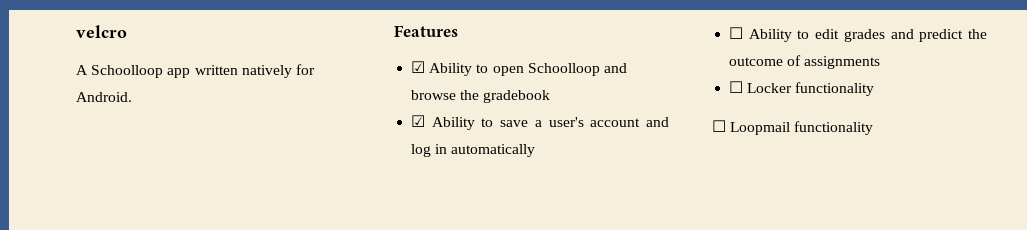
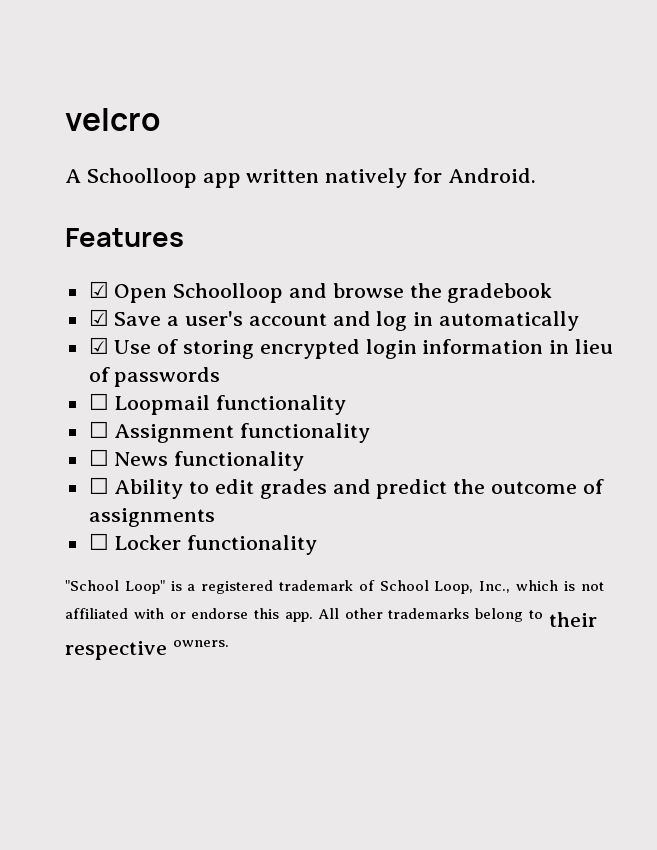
- ☑ Ability to open Schoolloop and browse the gradebook
+ ☑ Open Schoolloop and browse the gradebook
- ☑ Ability to save a user's account and log in automatically
+ ☑ Save a user's account and log in automatically
+ ☑ Use of storing encrypted login information in lieu of passwords
+ ☐ Loopmail functionality
+ ☐ Assignment functionality
+ ☐ News functionality
- ☐ Loopmail functionality
+ "School Loop" is a registered trademark of School Loop, Inc., which is not affiliated with or endorse this app. All other trademarks belong to their respective owners.

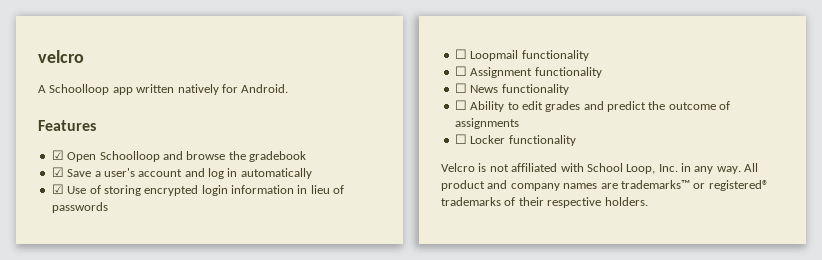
- "School Loop" is a registered trademark of School Loop, Inc., which is not affiliated with or endorse this app. All other trademarks belong to their respective owners.
+ Velcro is not affiliated with School Loop, Inc. in any way. All product and company names are trademarks™ or registered® trademarks of their respective holders.

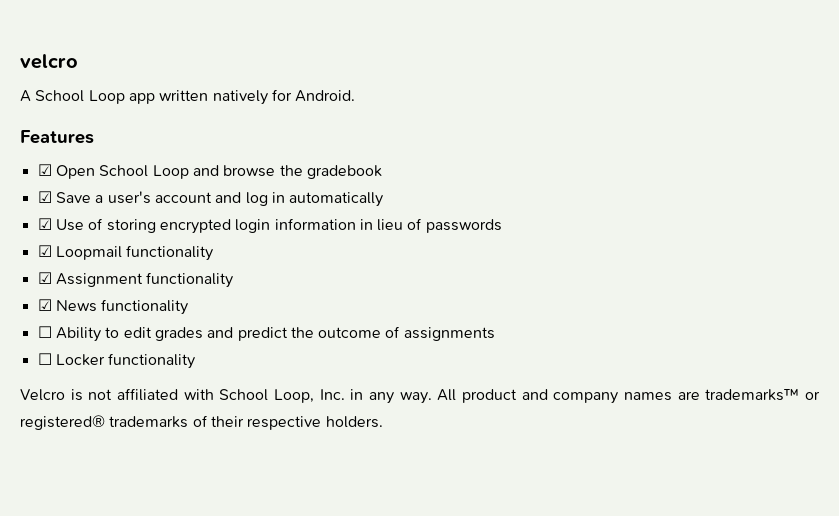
- A Schoolloop app written natively for Android.
+ A School Loop app written natively for Android.
- ☑ Open Schoolloop and browse the gradebook
+ ☑ Open School Loop and browse the gradebook
- ☐ Loopmail functionality
+ ☑ Loopmail functionality
- ☐ Assignment functionality
+ ☑ Assignment functionality
- ☐ News functionality
+ ☑ News functionality

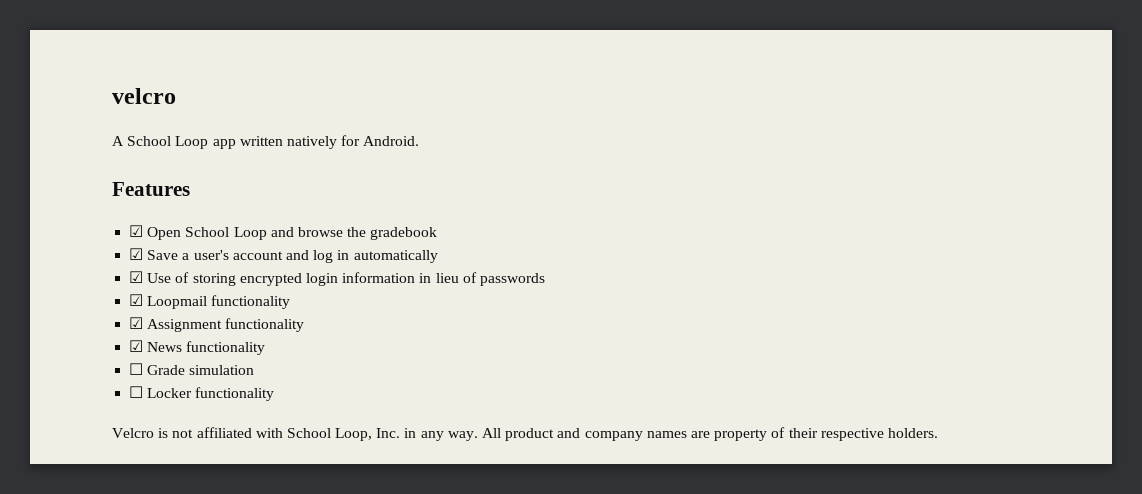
- ☐ Ability to edit grades and predict the outcome of assignments
+ ☐ Grade simulation
- All product and company names are trademarks™ or registered® trademarks of their respective holders.
+ All product and company names are property of their respective holders.

